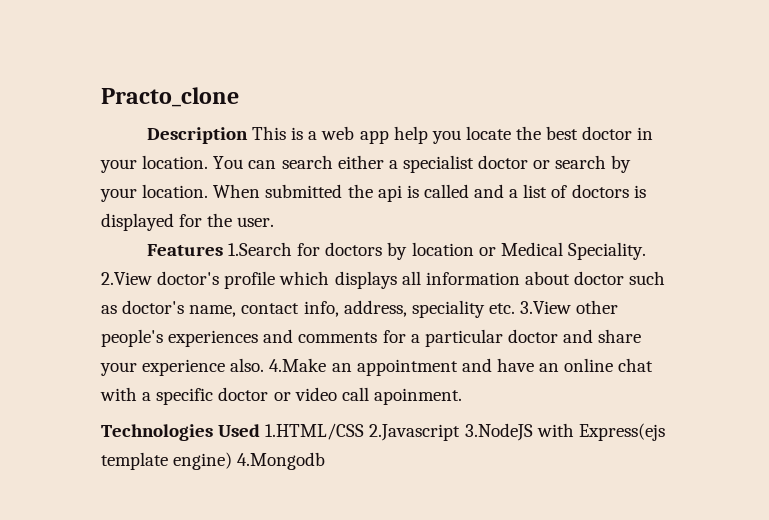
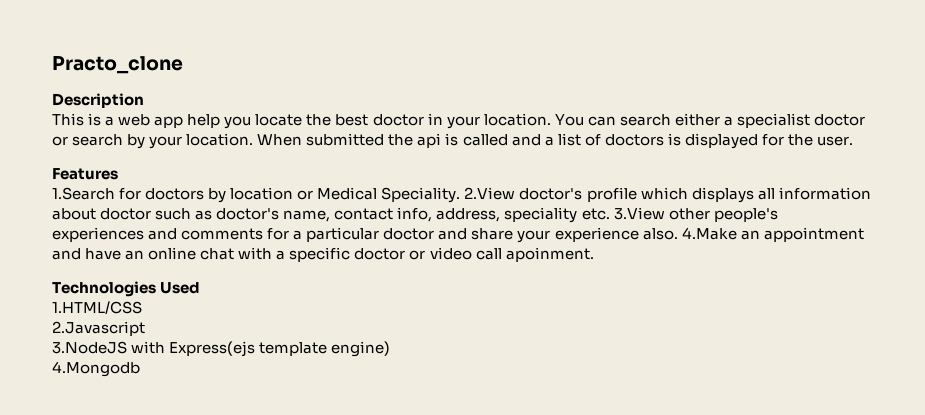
- Description This is a web app help you locate the best doctor in your location.
+ Description
+ This is a web app help you locate the best doctor in your location.
- Features 1.Search for doctors by location or Medical Speciality.
+ Features
+ 1.Search for doctors by location or Medical Speciality.
- Technologies Used 1.HTML/CSS 2.Javascript 3.NodeJS with Express(ejs template engine) 4.Mongodb
+ Technologies Used
+ 1.HTML/CSS
+ 2.Javascript
+ 3.NodeJS with Express(ejs template engine)
+ 4.Mongodb

